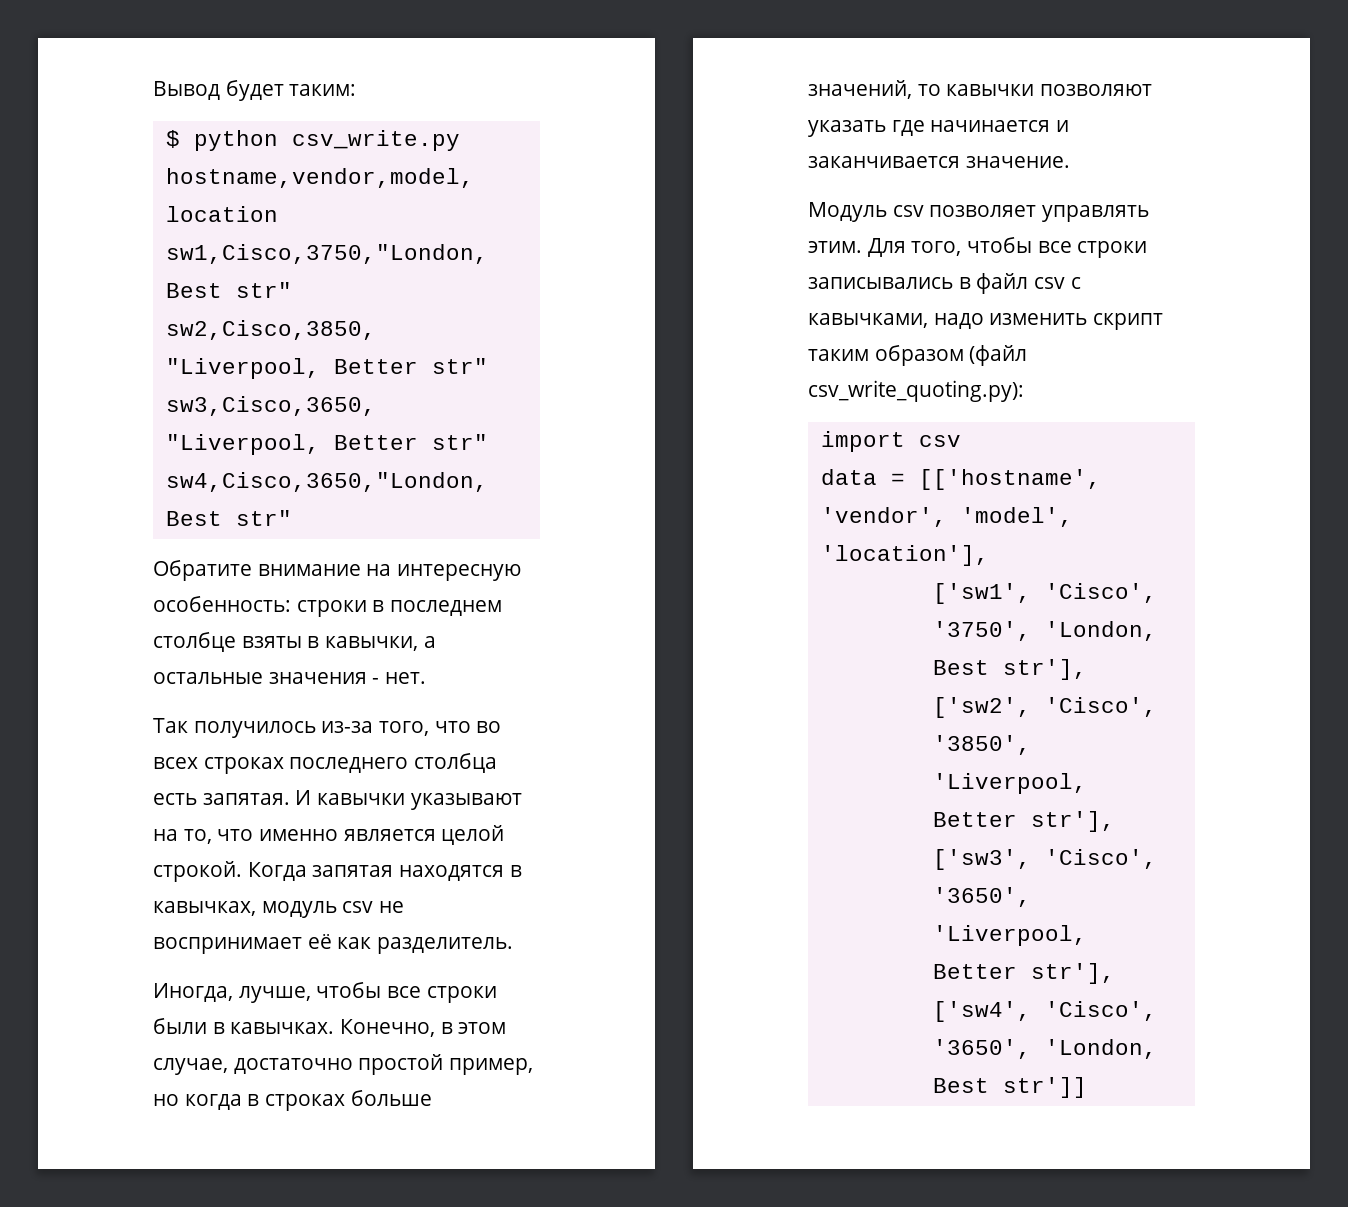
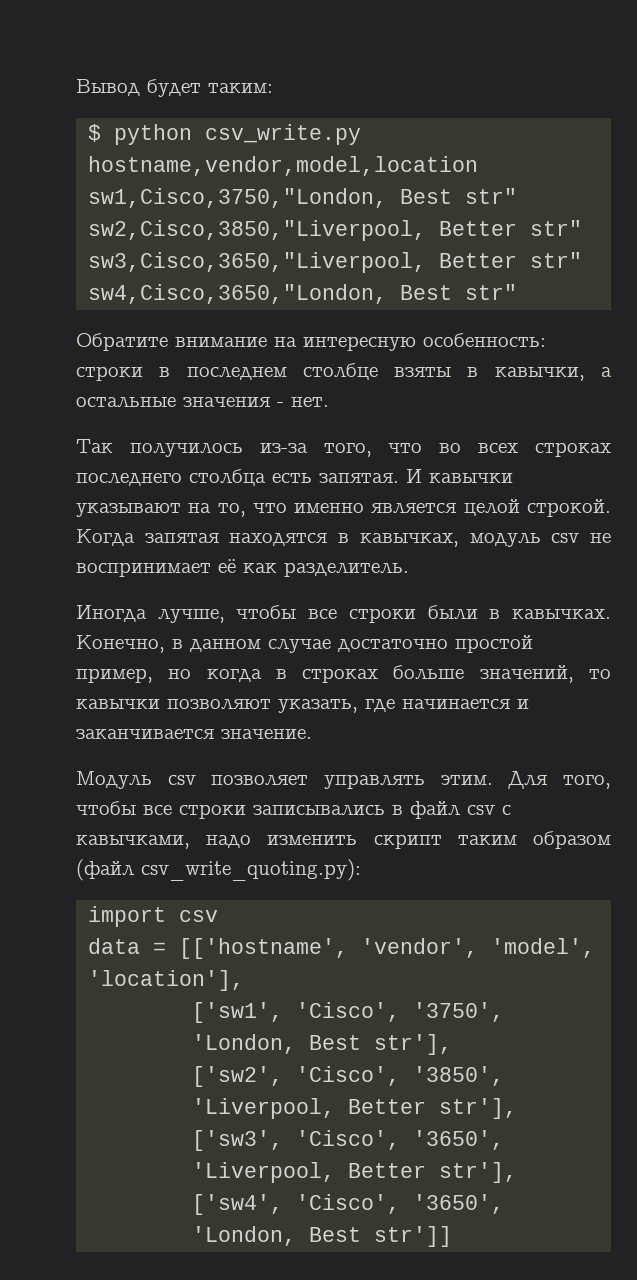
- Иногда, лучше, чтобы все строки были в кавычках.
+ Иногда лучше, чтобы все строки были в кавычках.
- Конечно, в этом случае, достаточно простой пример, но когда в строках больше значений, то кавычки позволяют указать где начинается и заканчивается значение.
+ Конечно, в данном случае достаточно простой пример, но когда в строках больше значений, то кавычки позволяют указать, где начинается и заканчивается значение.

